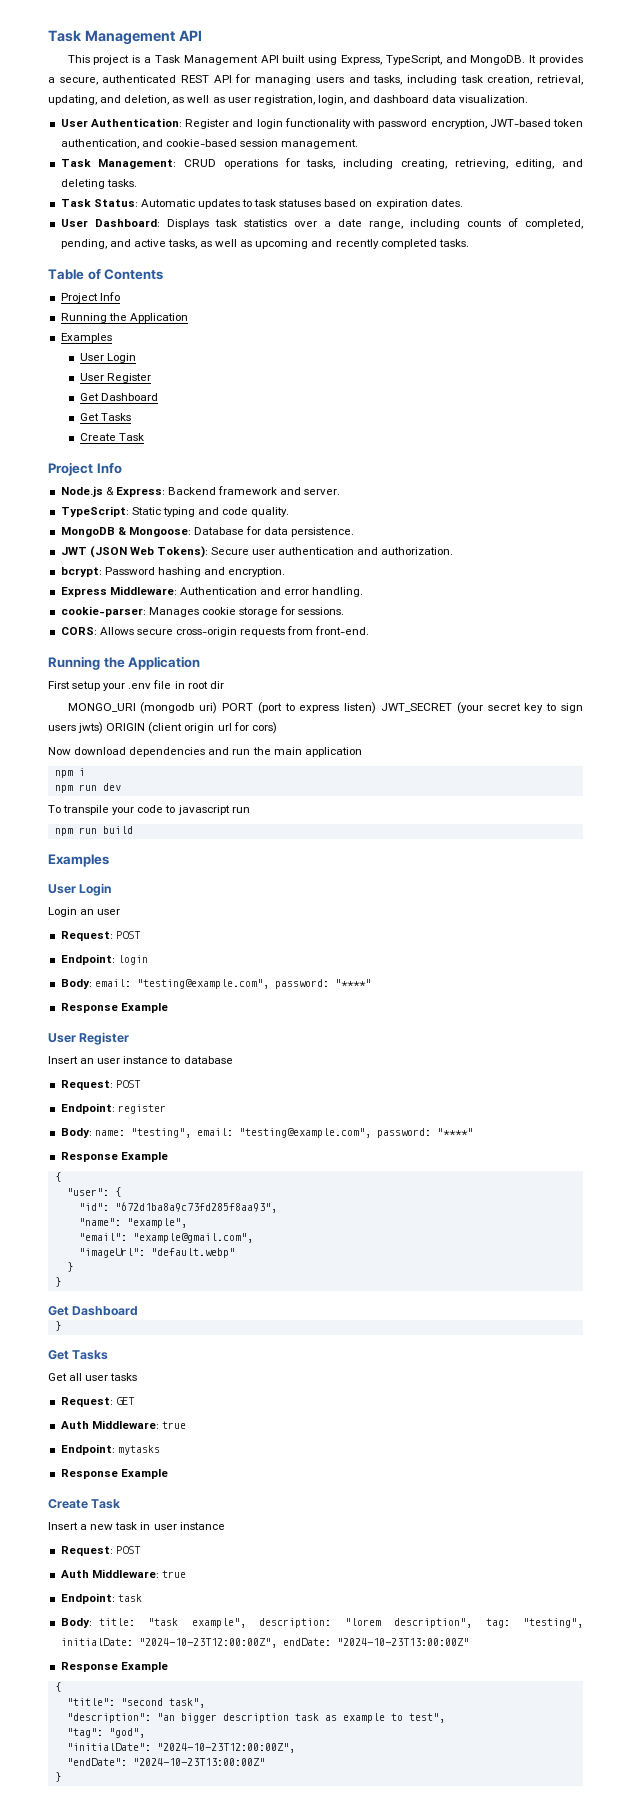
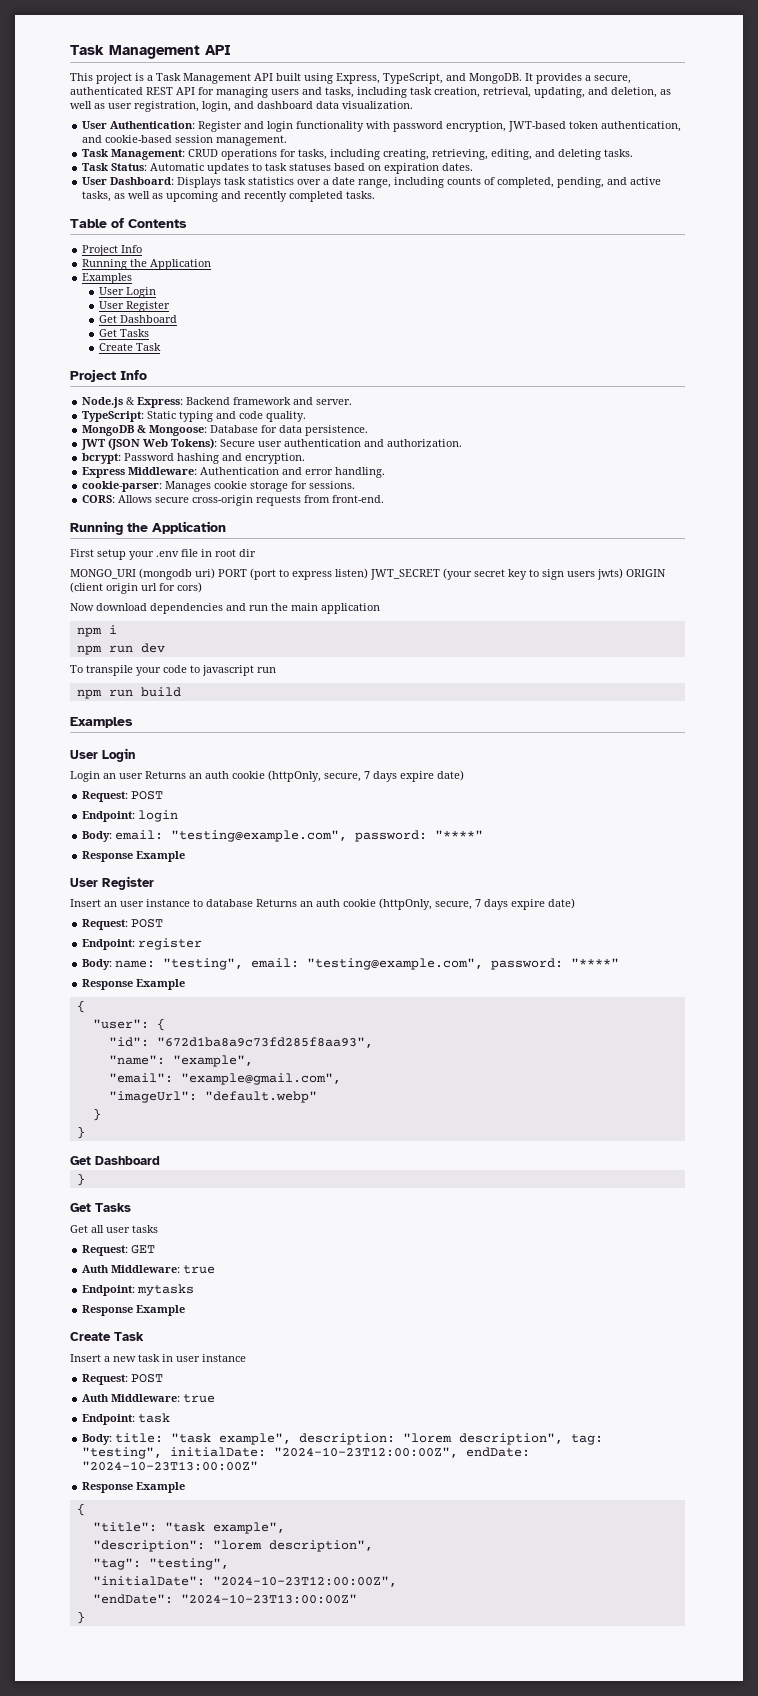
- Login an user
+ Login an user Returns an auth cookie (httpOnly, secure, 7 days expire date)
- Insert an user instance to database
+ Insert an user instance to database Returns an auth cookie (httpOnly, secure, 7 days expire date)
- "title": "second task",
+ "title": "task example",
- "description": "an bigger description task as example to test",
+ "description": "lorem description",
- "tag": "god",
+ "tag": "testing",

